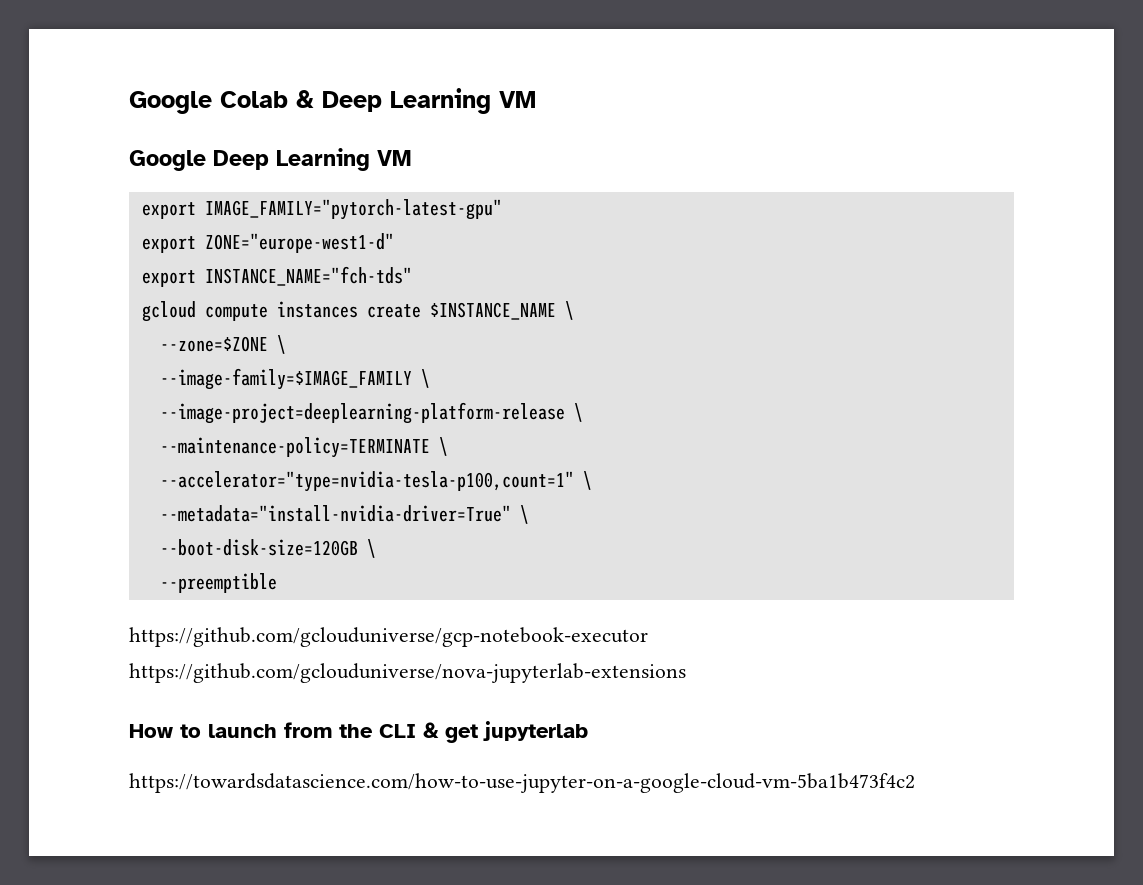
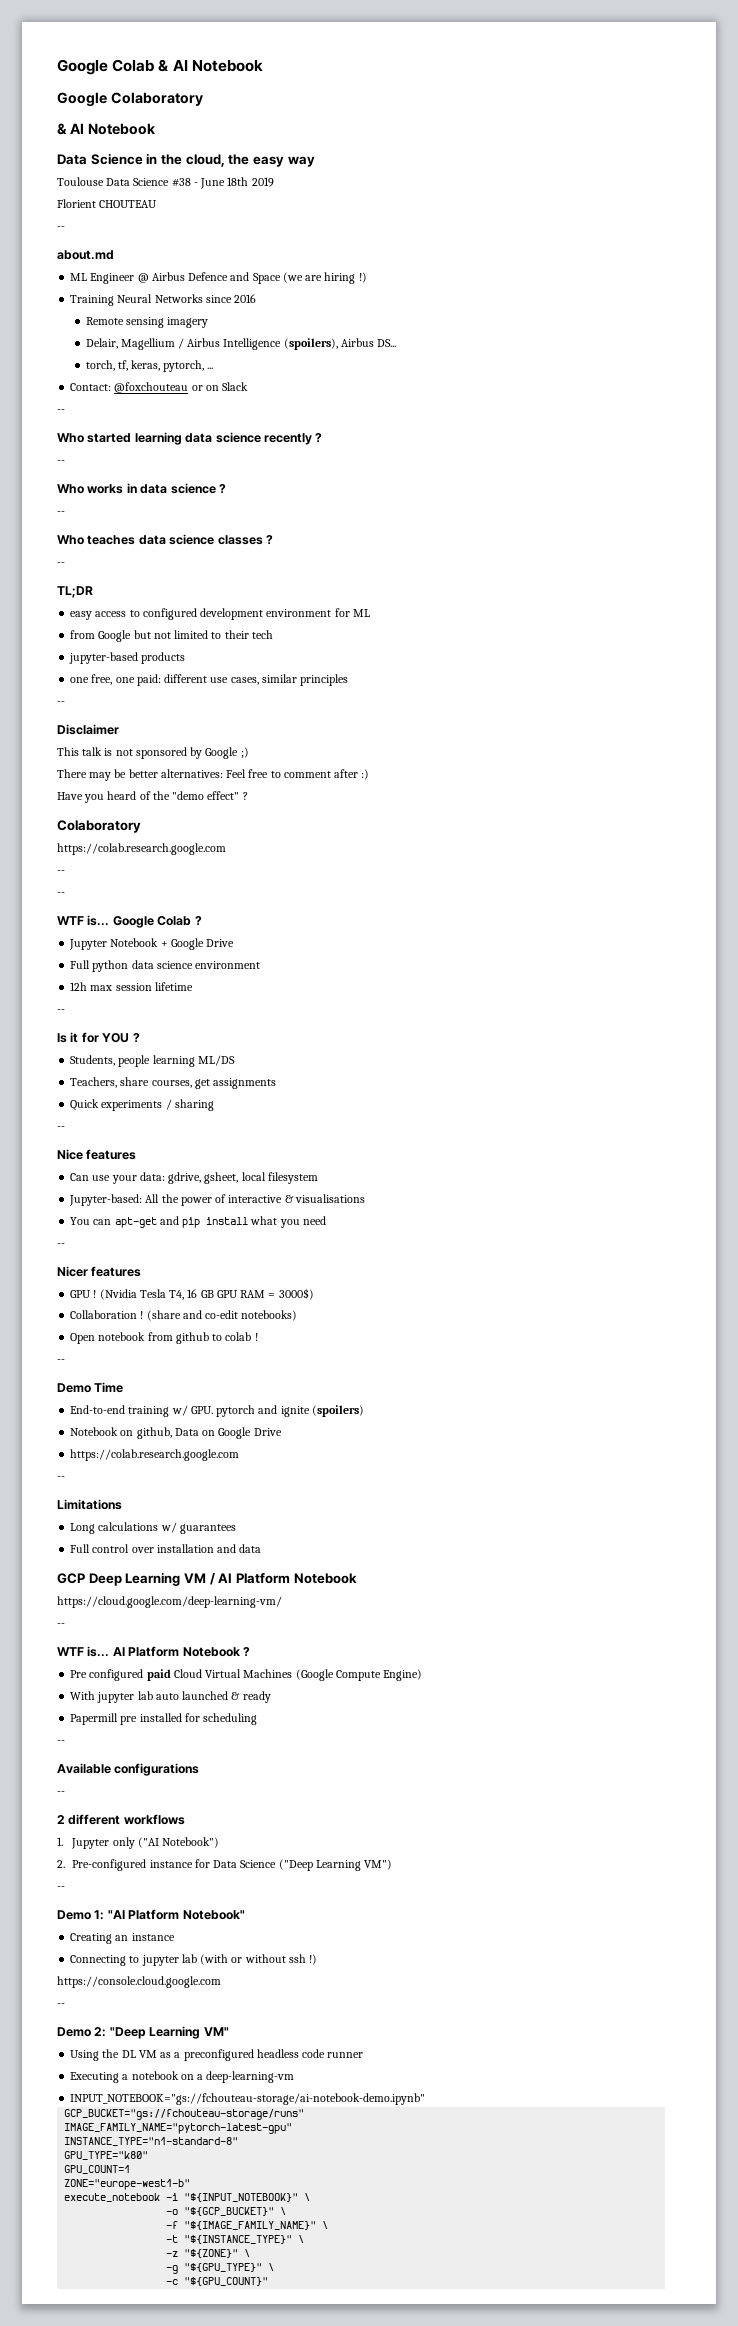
- Google Colab & Deep Learning VM
- Google Deep Learning VM
- export IMAGE_FAMILY="pytorch-latest-gpu"
- export ZONE="europe-west1-d"
- export INSTANCE_NAME="fch-tds"
- gcloud compute instances create $INSTANCE_NAME \
- --zone=$ZONE \
- --image-family=$IMAGE_FAMILY \
- --image-project=deeplearning-platform-release \
- --maintenance-policy=TERMINATE \
- --accelerator="type=nvidia-tesla-p100,count=1" \
- --metadata="install-nvidia-driver=True" \
- --boot-disk-size=120GB \
- --preemptible
- https://github.com/gclouduniverse/gcp-notebook-executor https://github.com/gclouduniverse/nova-jupyterlab-extensions
- How to launch from the CLI & get jupyterlab
- https://towardsdatascience.com/how-to-use-jupyter-on-a-google-cloud-vm-5ba1b473f4c2
+ Google Colab & AI Notebook
+ Google Colaboratory
+ & AI Notebook
+ Data Science in the cloud, the easy way
+ Toulouse Data Science #38 - June 18th 2019
+ Florient CHOUTEAU
+ --
+ about.md
+ ML Engineer @ Airbus Defence and Space (we are hiring !)
+ Training Neural Networks since 2016
+ Remote sensing imagery
+ Delair, Magellium / Airbus Intelligence (spoilers), Airbus DS...
+ torch, tf, keras, pytorch, ...
+ Contact: @foxchouteau or on Slack
+ --
+ Who started learning data science recently ?
+ --
+ Who works in data science ?
+ --
+ Who teaches data science classes ?
+ --
+ TL;DR
+ easy access to configured development environment for ML
+ from Google but not limited to their tech
+ jupyter-based products
+ one free, one paid: different use cases, similar principles
+ --
+ Disclaimer
+ This talk is not sponsored by Google ;)
+ There may be better alternatives: Feel free to comment after :)
+ Have you heard of the "demo effect" ?
+ Colaboratory
+ https://colab.research.google.com
+ --
+ --
+ WTF is... Google Colab ?
+ Jupyter Notebook + Google Drive
+ Full python data science environment
+ 12h max session lifetime
+ --
+ Is it for YOU ?
+ Students, people learning ML/DS
+ Teachers, share courses, get assignments
+ Quick experiments / sharing
+ --
+ Nice features
+ Can use your data: gdrive, gsheet, local filesystem
+ Jupyter-based: All the power of interactive & visualisations
+ You can apt-get and pip install what you need
+ --
+ Nicer features
+ GPU ! (Nvidia Tesla T4, 16 GB GPU RAM = 3000$)
+ Collaboration ! (share and co-edit notebooks)
+ Open notebook from github to colab !
+ --
+ Demo Time
+ End-to-end training w/ GPU. pytorch and ignite (spoilers)
+ Notebook on github, Data on Google Drive
+ https://colab.research.google.com
+ --
+ Limitations
+ Long calculations w/ guarantees
+ Full control over installation and data
+ GCP Deep Learning VM / AI Platform Notebook
+ https://cloud.google.com/deep-learning-vm/
+ --
+ WTF is... AI Platform Notebook ?
+ Pre configured paid Cloud Virtual Machines (Google Compute Engine)
+ With jupyter lab auto launched & ready
+ Papermill pre installed for scheduling
+ --
+ Available configurations
+ --
+ 2 different workflows
+ 1. Jupyter only ("AI Notebook")
+ 2. Pre-configured instance for Data Science ("Deep Learning VM")
+ --
+ Demo 1: "AI Platform Notebook"
+ Creating an instance
+ Connecting to jupyter lab (with or without ssh !)
+ https://console.cloud.google.com
+ --
+ Demo 2: "Deep Learning VM"
+ Using the DL VM as a preconfigured headless code runner
+ Executing a notebook on a deep-learning-vm
+ INPUT_NOTEBOOK="gs://fchouteau-storage/ai-notebook-demo.ipynb"
+ GCP_BUCKET="gs://fchouteau-storage/runs"
+ IMAGE_FAMILY_NAME="pytorch-latest-gpu"
+ INSTANCE_TYPE="n1-standard-8"
+ GPU_TYPE="k80"
+ GPU_COUNT=1
+ ZONE="europe-west1-b"
+ execute_notebook -i "${INPUT_NOTEBOOK}" \
+ -o "${GCP_BUCKET}" \
+ -f "${IMAGE_FAMILY_NAME}" \
+ -t "${INSTANCE_TYPE}" \
+ -z "${ZONE}" \
+ -g "${GPU_TYPE}" \
+ -c "${GPU_COUNT}"

